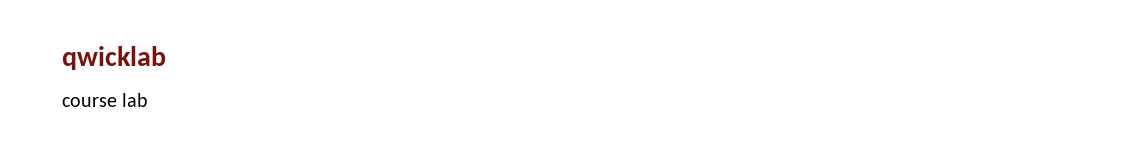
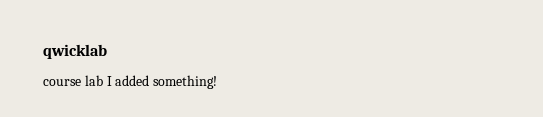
- course lab
+ course lab I added something!

